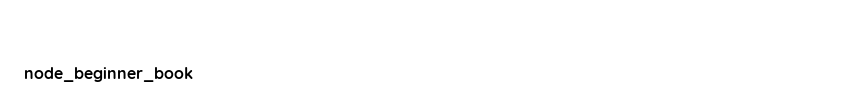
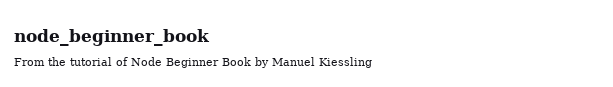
+ From the tutorial of Node Beginner Book by Manuel Kiessling

